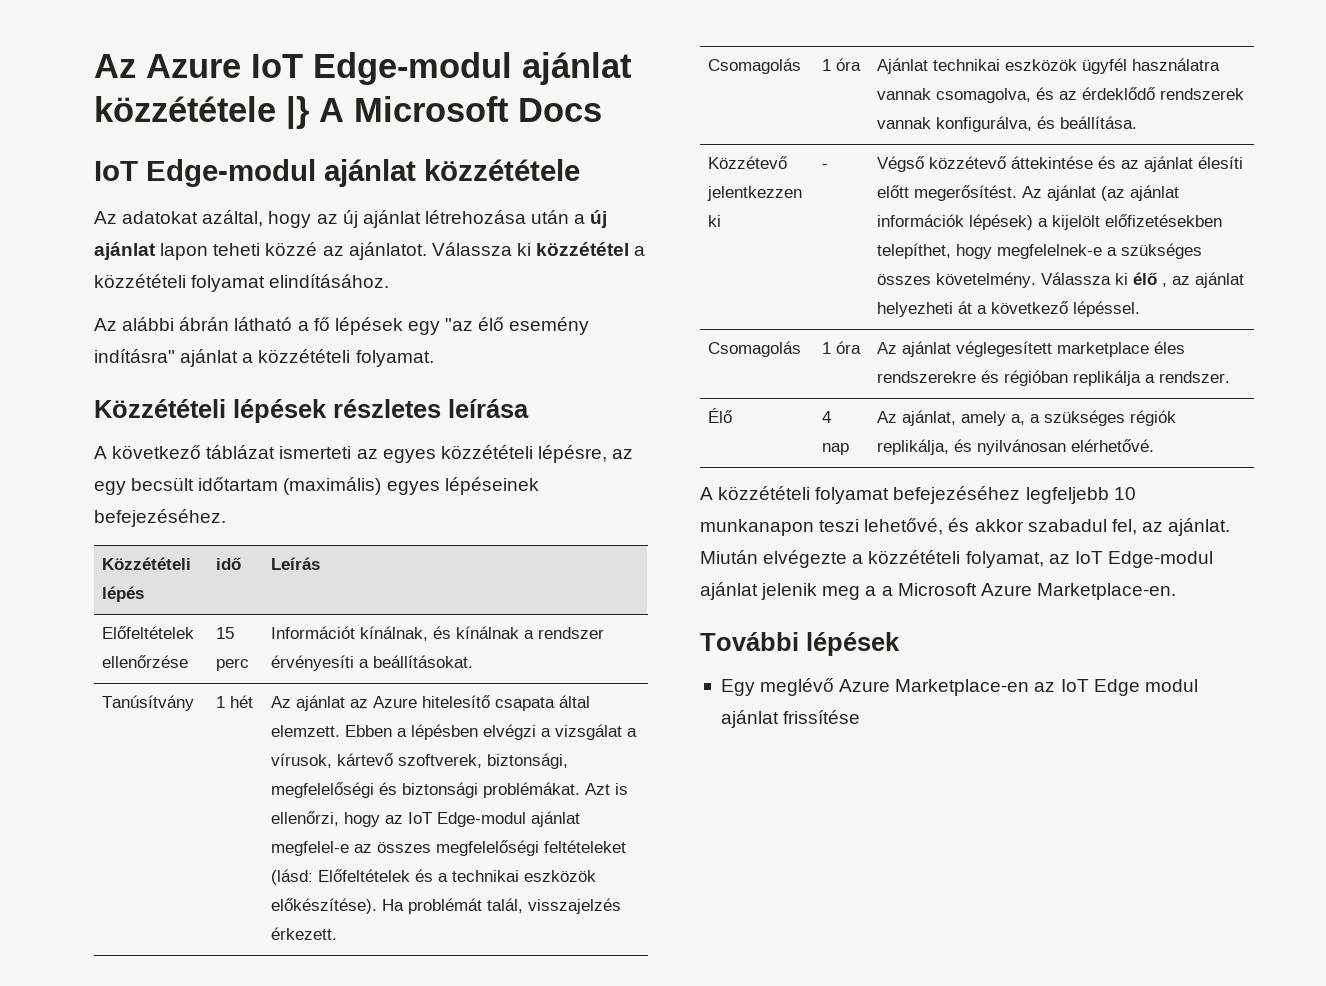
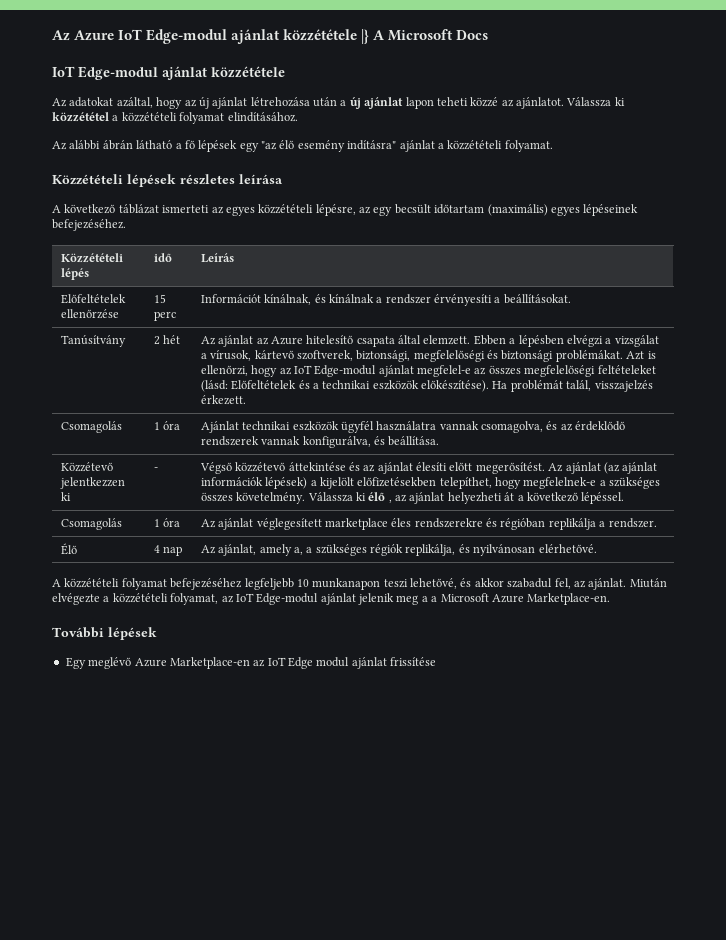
- 1 hét
+ 2 hét

